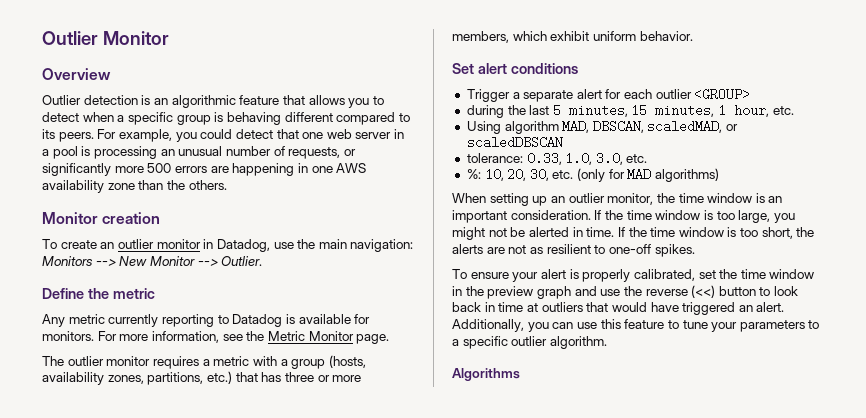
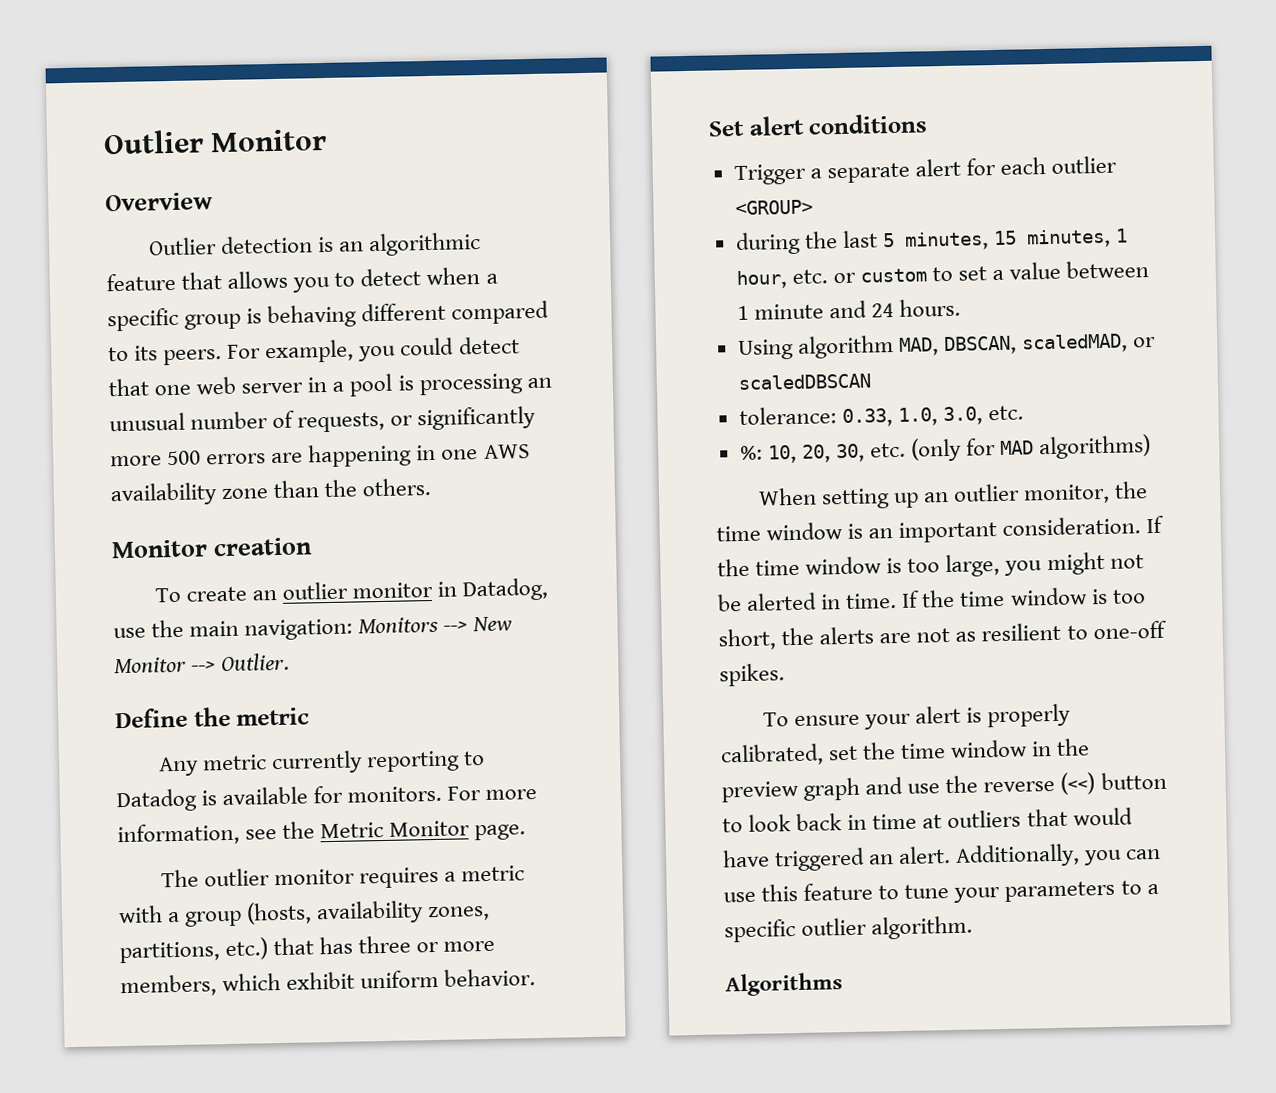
- during the last 5 minutes, 15 minutes, 1 hour, etc.
+ during the last 5 minutes, 15 minutes, 1 hour, etc. or custom to set a value between 1 minute and 24 hours.

